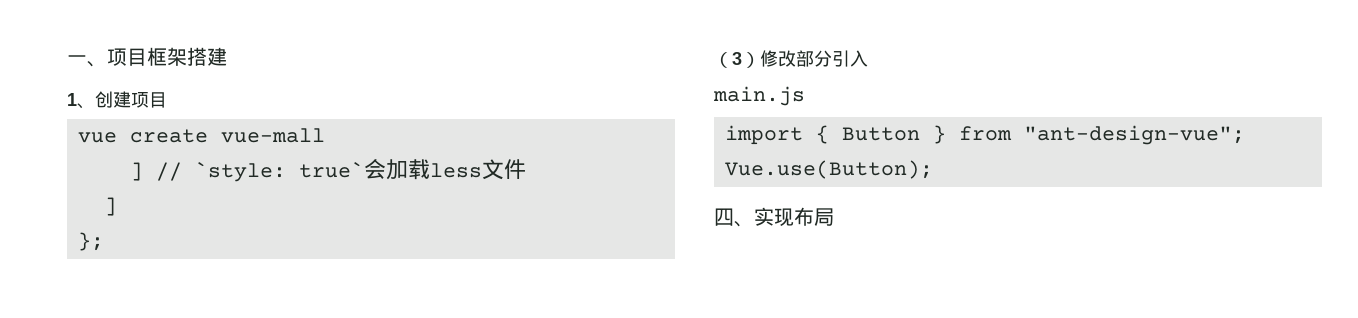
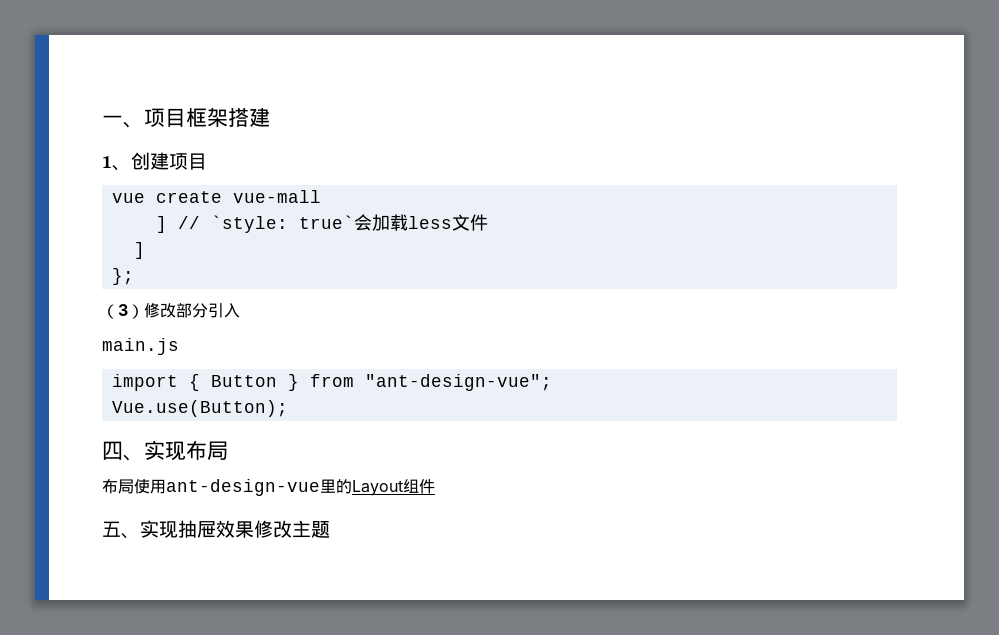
+ 布局使用ant-design-vue里的Layout组件
+ 五、实现抽屉效果修改主题

